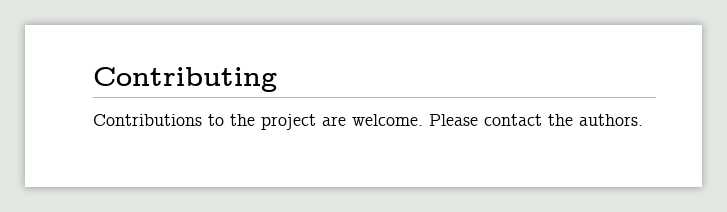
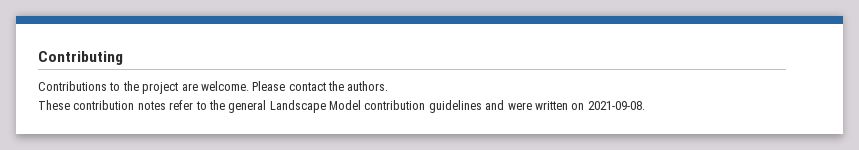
+ These contribution notes refer to the general Landscape Model contribution guidelines and were written on 2021-09-08.

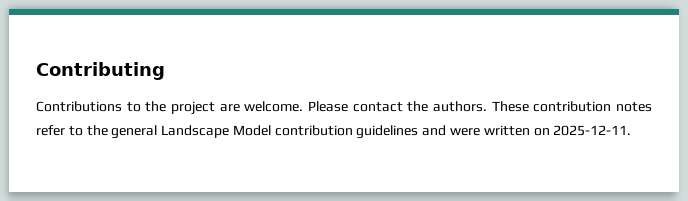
- Please contact the authors.
- These contribution notes refer to the general Landscape Model contribution guidelines and were written on 2021-09-08.
+ Please contact the authors. These contribution notes refer to the general Landscape Model contribution guidelines and were written on 2025-12-11.

